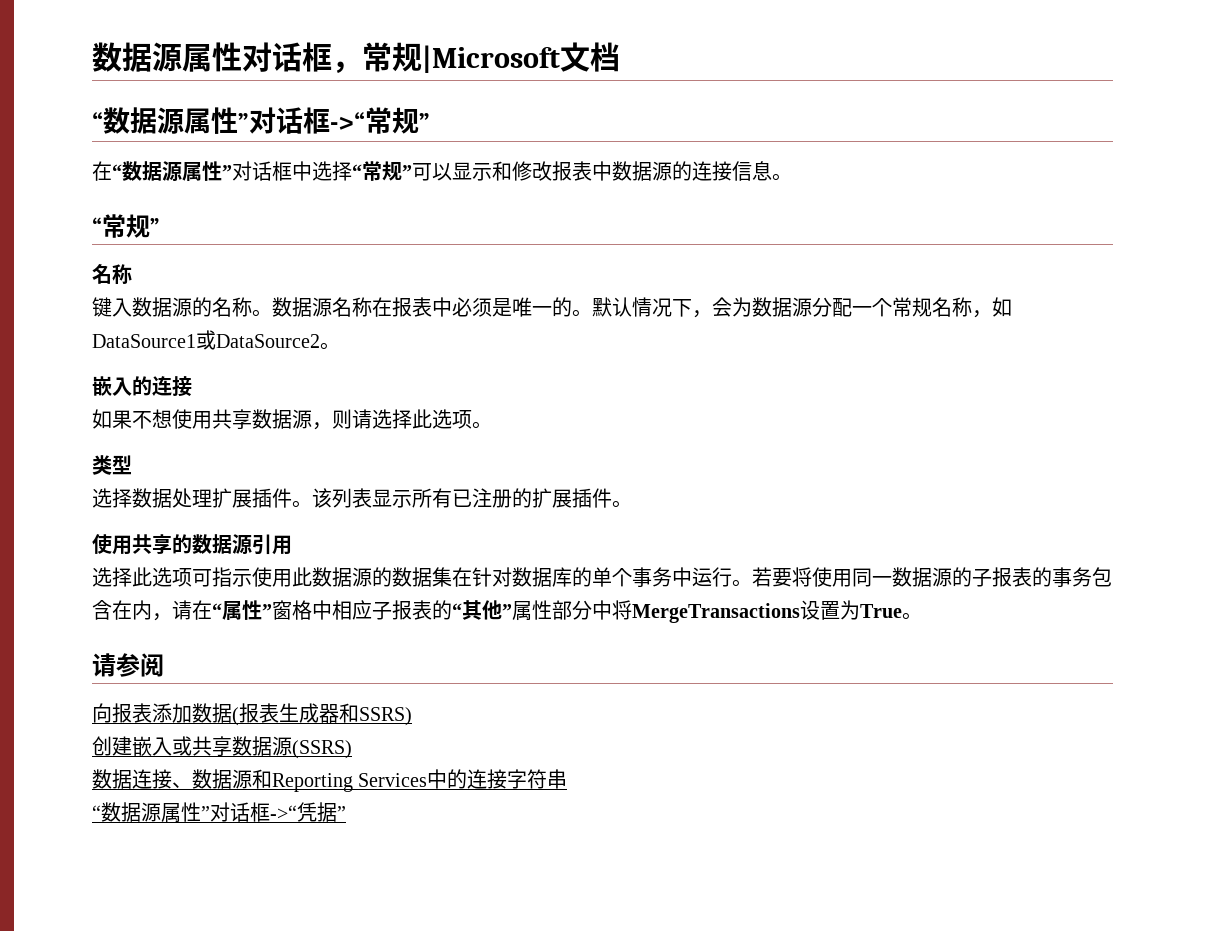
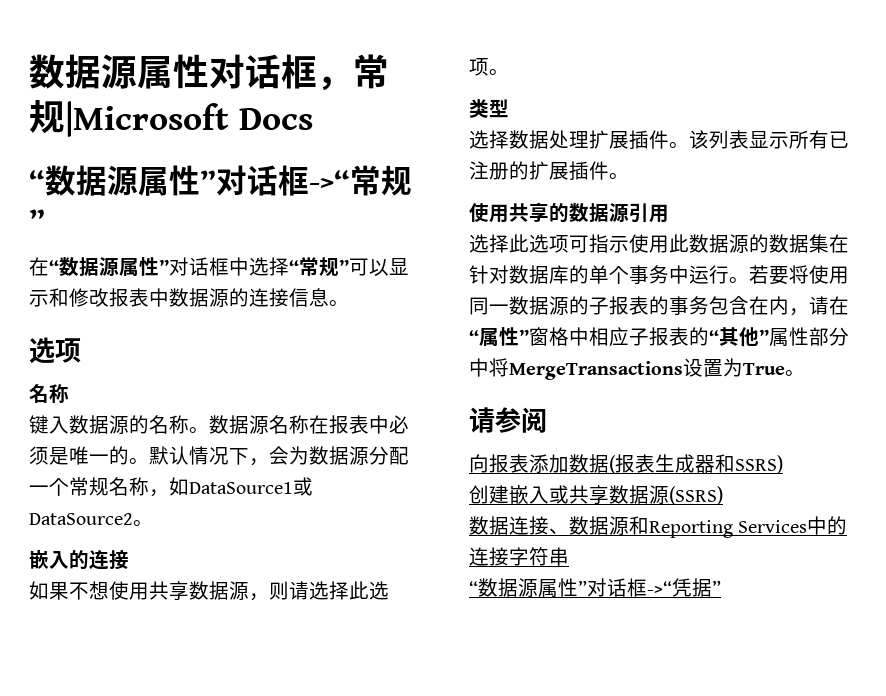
- 数据源属性对话框，常规|Microsoft文档
+ 数据源属性对话框，常规|Microsoft Docs
  在“数据源属性”对话框中选择“常规”可以显示和修改报表中数据源的连接信息。
- “常规”
+ 选项

